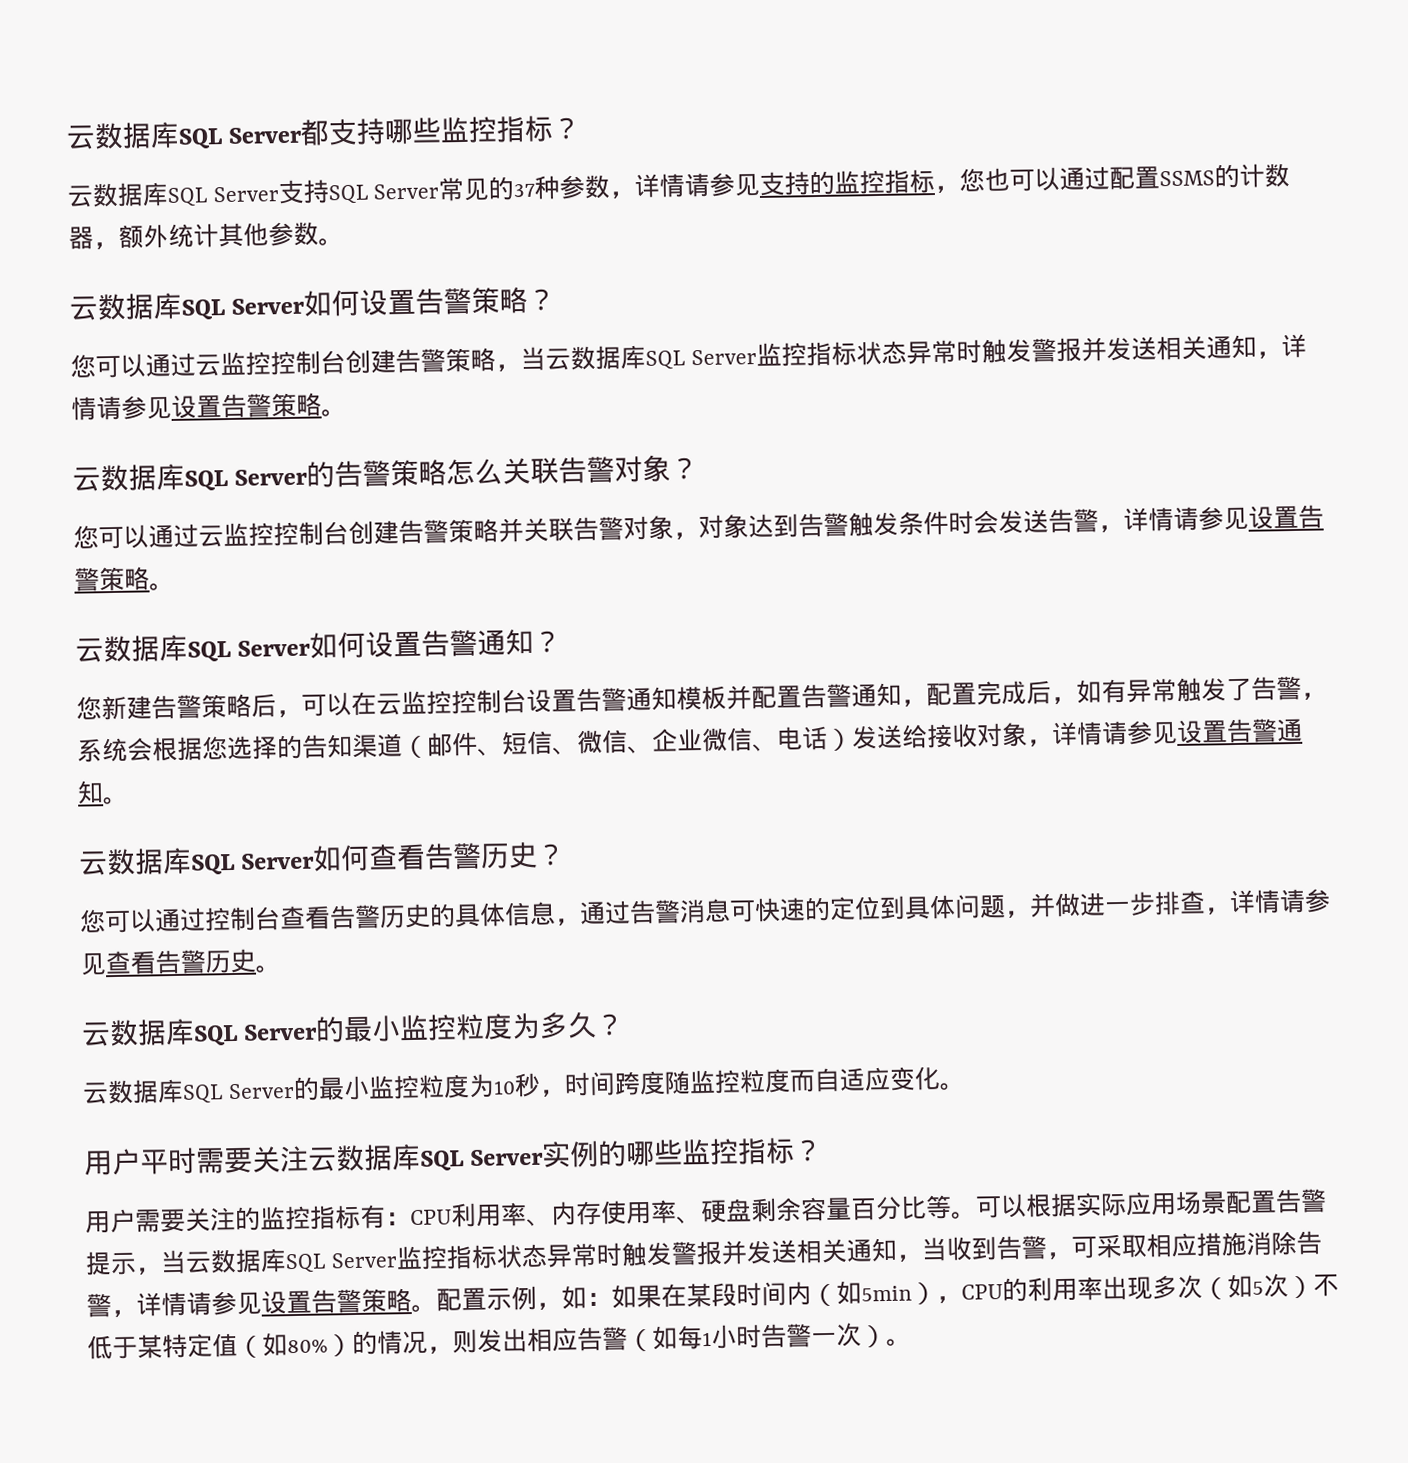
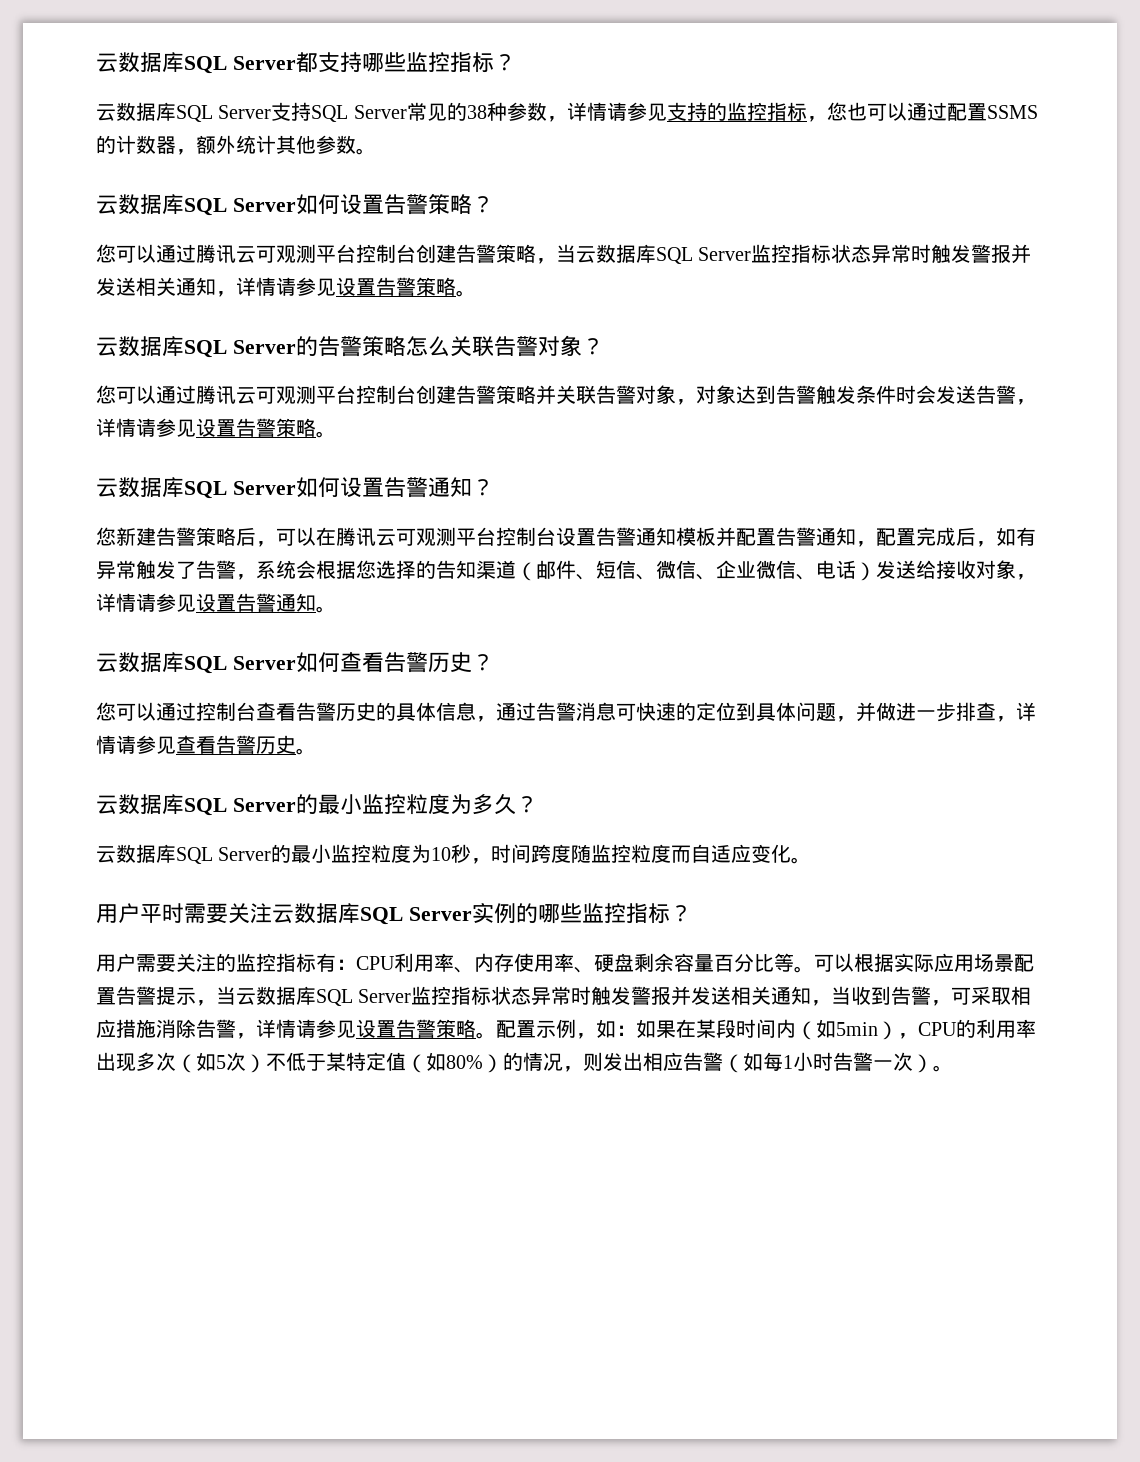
- 云数据库SQL Server支持SQL Server常见的37种参数，详情请参见支持的监控指标，您也可以通过配置SSMS的计数器，额外统计其他参数。
+ 云数据库SQL Server支持SQL Server常见的38种参数，详情请参见支持的监控指标，您也可以通过配置SSMS的计数器，额外统计其他参数。
- 您可以通过云监控控制台创建告警策略，当云数据库SQL Server监控指标状态异常时触发警报并发送相关通知，详情请参见设置告警策略。
+ 您可以通过腾讯云可观测平台控制台创建告警策略，当云数据库SQL Server监控指标状态异常时触发警报并发送相关通知，详情请参见设置告警策略。
- 您可以通过云监控控制台创建告警策略并关联告警对象，对象达到告警触发条件时会发送告警，详情请参见设置告警策略。
+ 您可以通过腾讯云可观测平台控制台创建告警策略并关联告警对象，对象达到告警触发条件时会发送告警，详情请参见设置告警策略。
- 您新建告警策略后，可以在云监控控制台设置告警通知模板并配置告警通知，配置完成后，如有异常触发了告警，系统会根据您选择的告知渠道（邮件、短信、微信、企业微信、电话）发送给接收对象，详情请参见设置告警通知。
+ 您新建告警策略后，可以在腾讯云可观测平台控制台设置告警通知模板并配置告警通知，配置完成后，如有异常触发了告警，系统会根据您选择的告知渠道（邮件、短信、微信、企业微信、电话）发送给接收对象，详情请参见设置告警通知。

